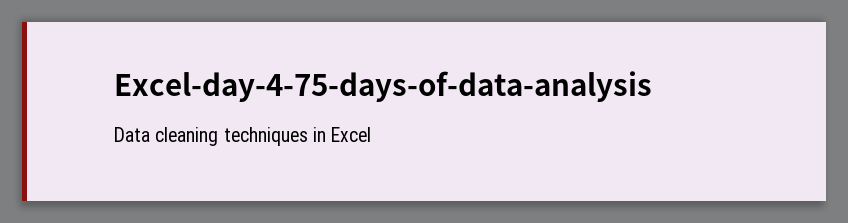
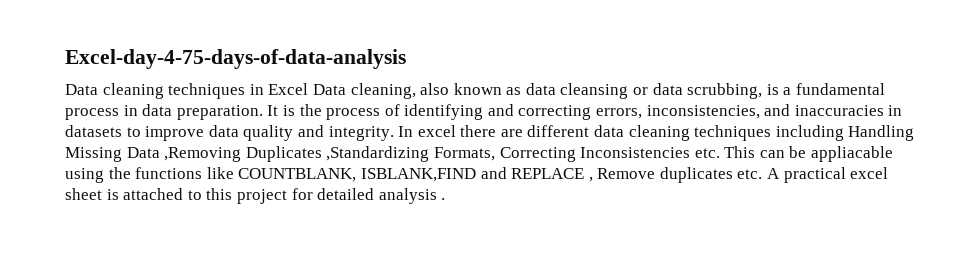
- Data cleaning techniques in Excel
+ Data cleaning techniques in Excel Data cleaning, also known as data cleansing or data scrubbing, is a fundamental process in data preparation. It is the process of identifying and correcting errors, inconsistencies, and inaccuracies in datasets to improve data quality and integrity. In excel there are different data cleaning techniques including Handling Missing Data ,Removing Duplicates ,Standardizing Formats, Correcting Inconsistencies etc. This can be appliacable using the functions like COUNTBLANK, ISBLANK,FIND and REPLACE , Remove duplicates etc. A practical excel sheet is attached to this project for detailed analysis .

